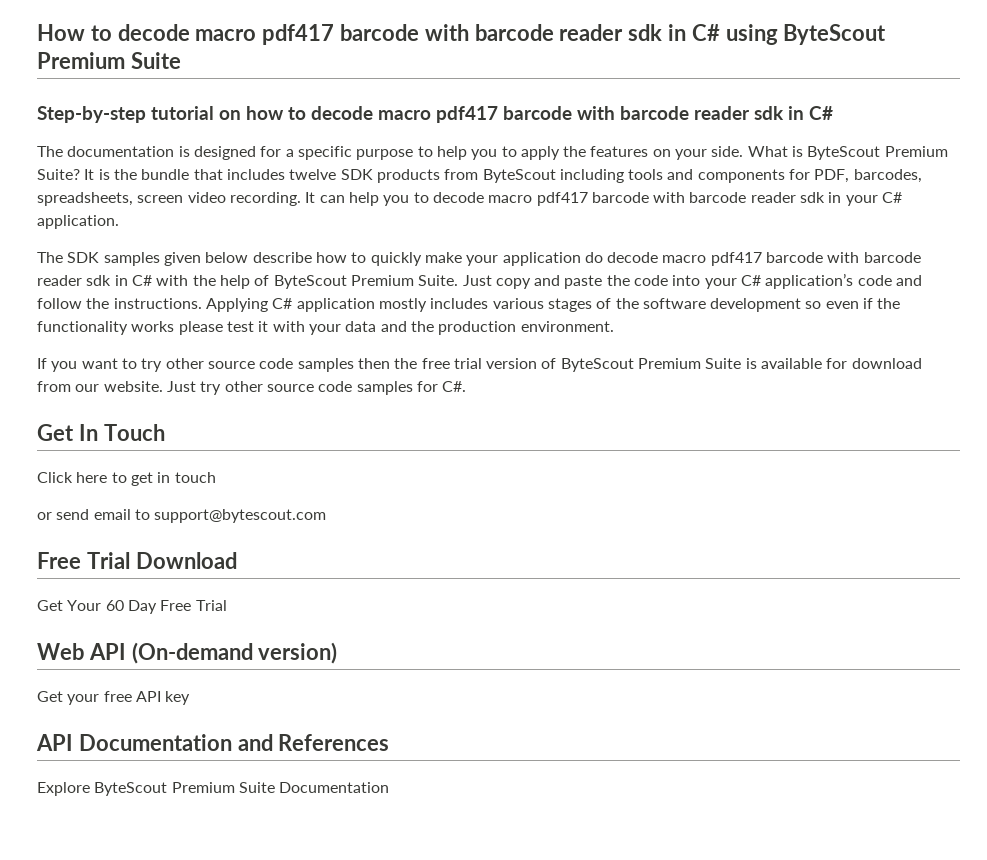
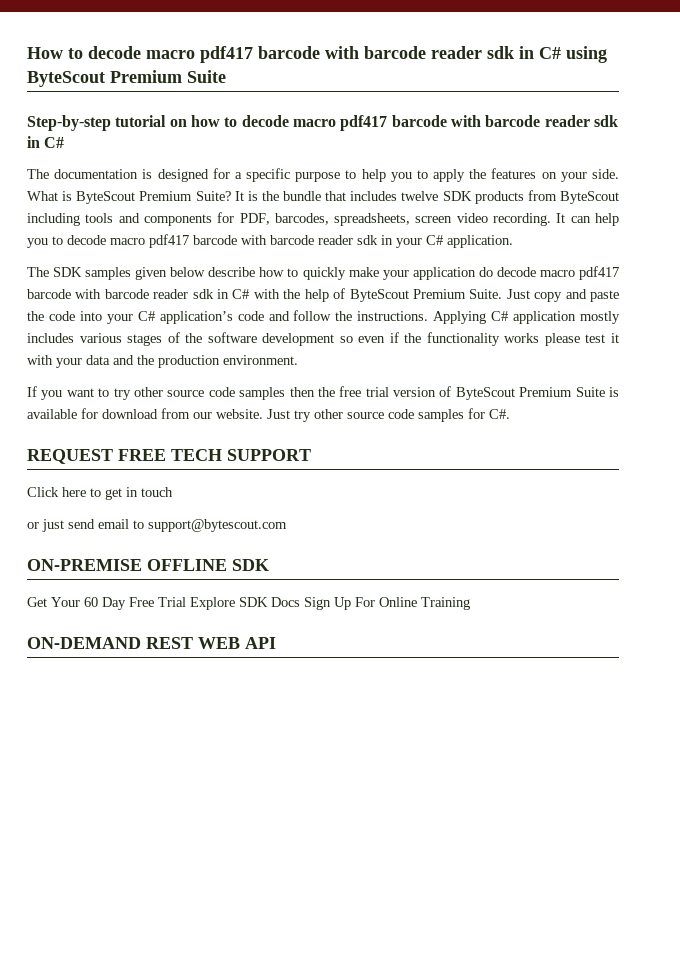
- Get In Touch
+ REQUEST FREE TECH SUPPORT
- or send email to support@bytescout.com
+ or just send email to support@bytescout.com
- Free Trial Download
+ ON-PREMISE OFFLINE SDK
- Get Your 60 Day Free Trial
- Web API (On-demand version)
- Get your free API key
- API Documentation and References
- Explore ByteScout Premium Suite Documentation
+ Get Your 60 Day Free Trial Explore SDK Docs Sign Up For Online Training
+ ON-DEMAND REST WEB API

